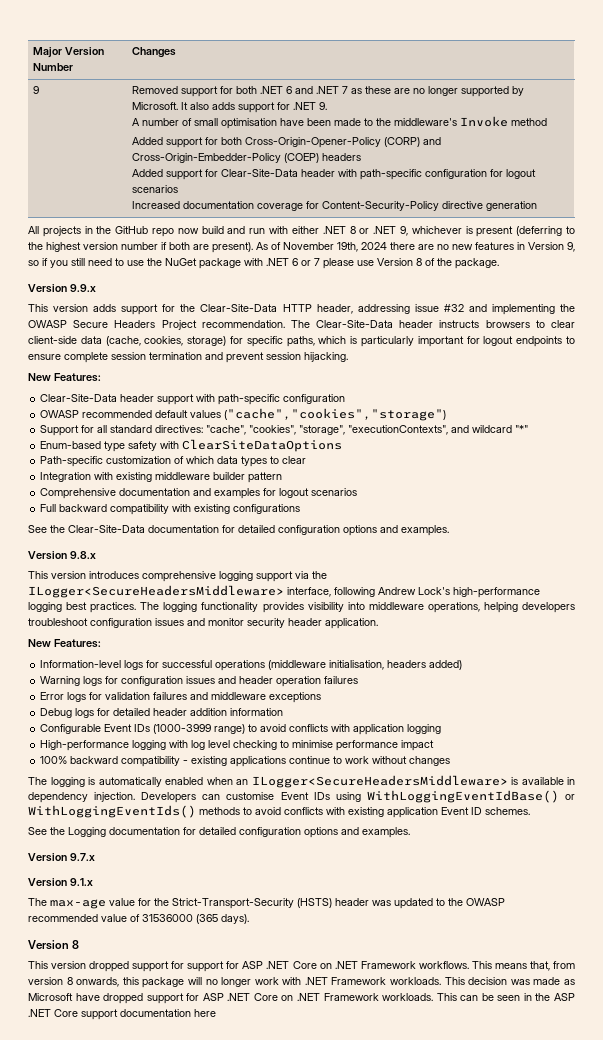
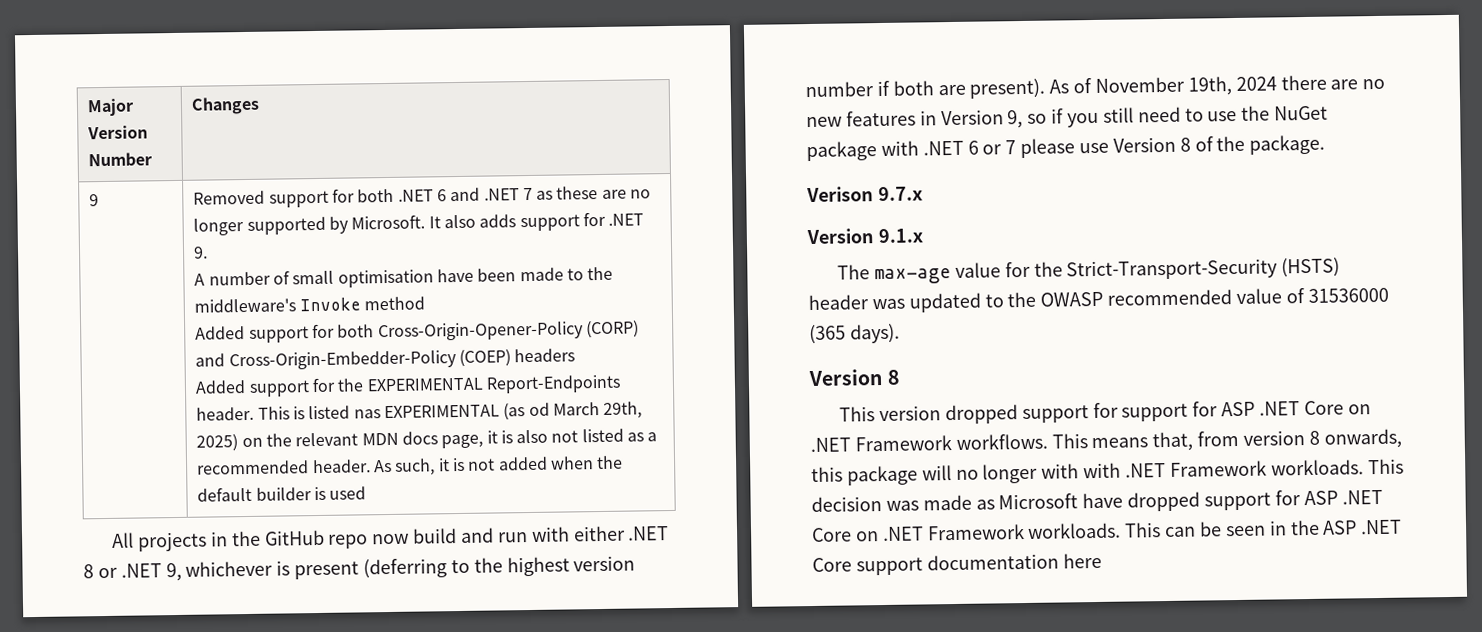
- Added support for Clear-Site-Data header with path-specific configuration for logout scenarios
- Increased documentation coverage for Content-Security-Policy directive generation
+ Added support for the EXPERIMENTAL Report-Endpoints header. This is listed nas EXPERIMENTAL (as od March 29th, 2025) on the relevant MDN docs page, it is also not listed as a recommended header. As such, it is not added when the default builder is used
- Version 9.9.x
- This version adds support for the Clear-Site-Data HTTP header, addressing issue #32 and implementing the OWASP Secure Headers Project recommendation. The Clear-Site-Data header instructs browsers to clear client-side data (cache, cookies, storage) for specific paths, which is particularly important for logout endpoints to ensure complete session termination and prevent session hijacking.
- New Features:
- Clear-Site-Data header support with path-specific configuration
- OWASP recommended default values ("cache","cookies","storage")
- Support for all standard directives: "cache", "cookies", "storage", "executionContexts", and wildcard "*"
- Enum-based type safety with ClearSiteDataOptions
- Path-specific customization of which data types to clear
- Integration with existing middleware builder pattern
- Comprehensive documentation and examples for logout scenarios
- Full backward compatibility with existing configurations
- See the Clear-Site-Data documentation for detailed configuration options and examples.
- Version 9.8.x
- This version introduces comprehensive logging support via the ILogger<SecureHeadersMiddleware> interface, following Andrew Lock's high-performance logging best practices. The logging functionality provides visibility into middleware operations, helping developers troubleshoot configuration issues and monitor security header application.
- New Features:
- Information-level logs for successful operations (middleware initialisation, headers added)
- Warning logs for configuration issues and header operation failures
- Error logs for validation failures and middleware exceptions
- Debug logs for detailed header addition information
- Configurable Event IDs (1000-3999 range) to avoid conflicts with application logging
- High-performance logging with log level checking to minimise performance impact
- 100% backward compatibility - existing applications continue to work without changes
- The logging is automatically enabled when an ILogger<SecureHeadersMiddleware> is available in dependency injection. Developers can customise Event IDs using WithLoggingEventIdBase() or WithLoggingEventIds() methods to avoid conflicts with existing application Event ID schemes.
- See the Logging documentation for detailed configuration options and examples.
- Version 9.7.x
+ Verison 9.7.x
- This means that, from version 8 onwards, this package will no longer work with .NET Framework workloads.
+ This means that, from version 8 onwards, this package will no longer with with .NET Framework workloads.

